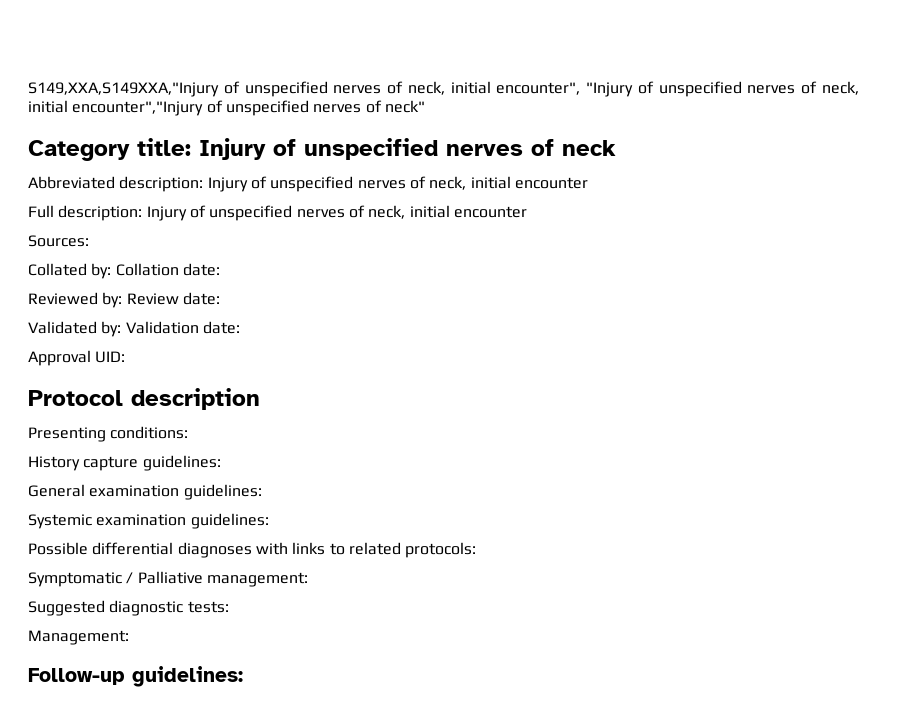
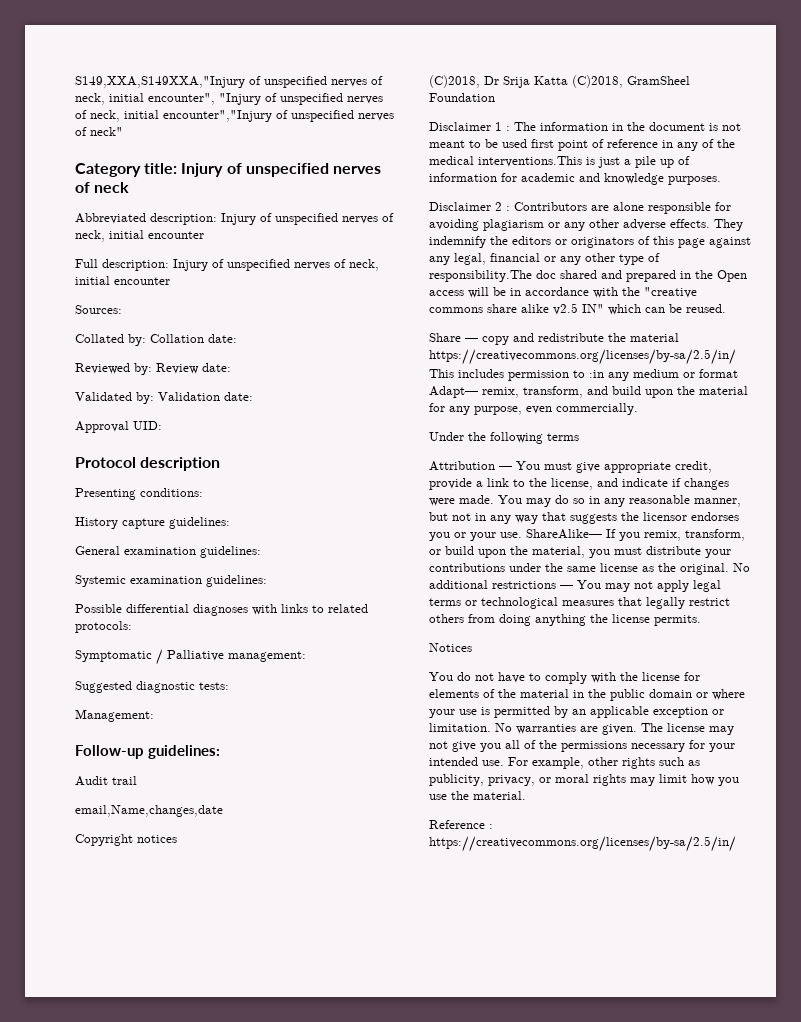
+ Audit trail
+ email,Name,changes,date
+ Copyright notices
+ (C)2018, Dr Srija Katta (C)2018, GramSheel Foundation
+ Disclaimer 1 : The information in the document is not meant to be used first point of reference in any of the medical interventions.This is just a pile up of information for academic and knowledge purposes.
+ Disclaimer 2 : Contributors are alone responsible for avoiding plagiarism or any other adverse effects. They indemnify the editors or originators of this page against any legal, financial or any other type of responsibility.The doc shared and prepared in the Open access will be in accordance with the "creative commons share alike v2.5 IN" which can be reused.
+ Share — copy and redistribute the material https://creativecommons.org/licenses/by-sa/2.5/in/ This includes permission to :in any medium or format Adapt— remix, transform, and build upon the material for any purpose, even commercially.
+ Under the following terms
+ Attribution — You must give appropriate credit, provide a link to the license, and indicate if changes were made. You may do so in any reasonable manner, but not in any way that suggests the licensor endorses you or your use. ShareAlike— If you remix, transform, or build upon the material, you must distribute your contributions under the same license as the original. No additional restrictions — You may not apply legal terms or technological measures that legally restrict others from doing anything the license permits.
+ Notices
+ You do not have to comply with the license for elements of the material in the public domain or where your use is permitted by an applicable exception or limitation. No warranties are given. The license may not give you all of the permissions necessary for your intended use. For example, other rights such as publicity, privacy, or moral rights may limit how you use the material.
+ Reference : https://creativecommons.org/licenses/by-sa/2.5/in/

